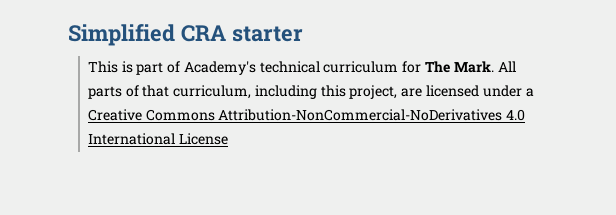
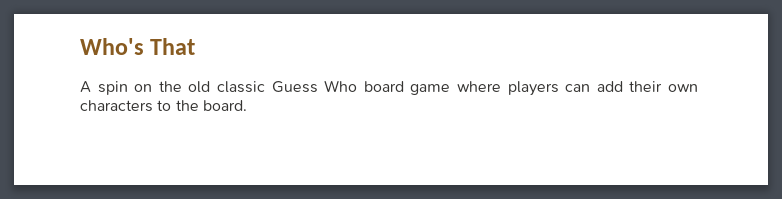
- Simplified CRA starter
- This is part of Academy's technical curriculum for The Mark. All parts of that curriculum, including this project, are licensed under a Creative Commons Attribution-NonCommercial-NoDerivatives 4.0 International License
+ Who's That
+ A spin on the old classic Guess Who board game where players can add their own characters to the board.

